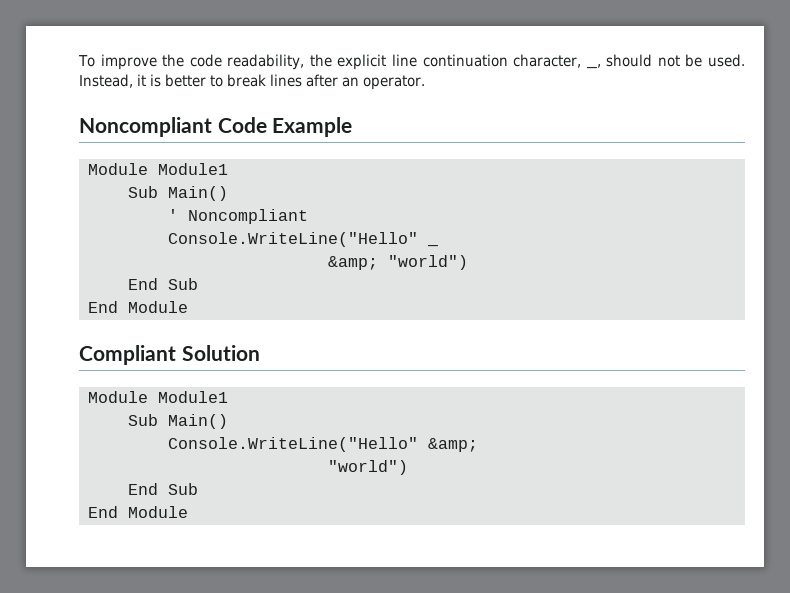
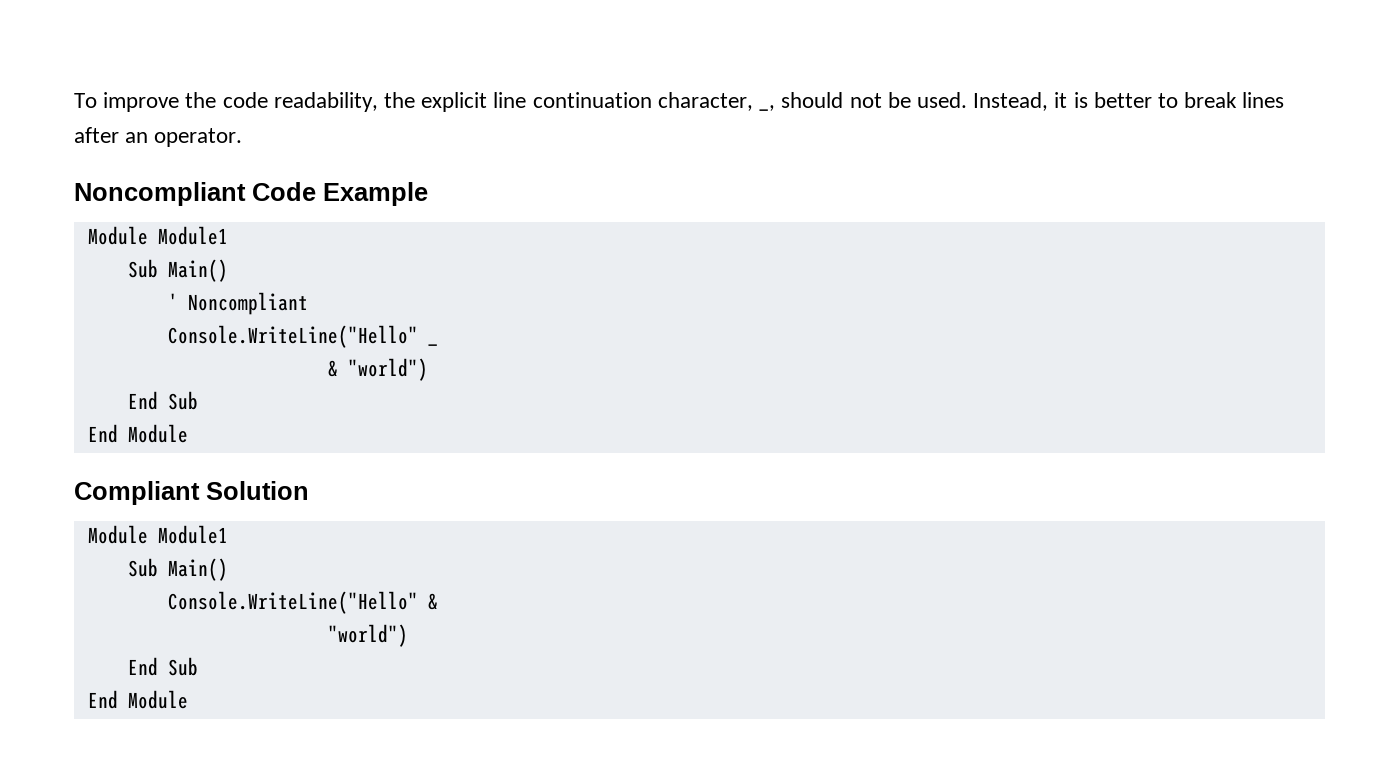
- &amp; "world")
+ & "world")
- Console.WriteLine("Hello" &amp;
+ Console.WriteLine("Hello" &

